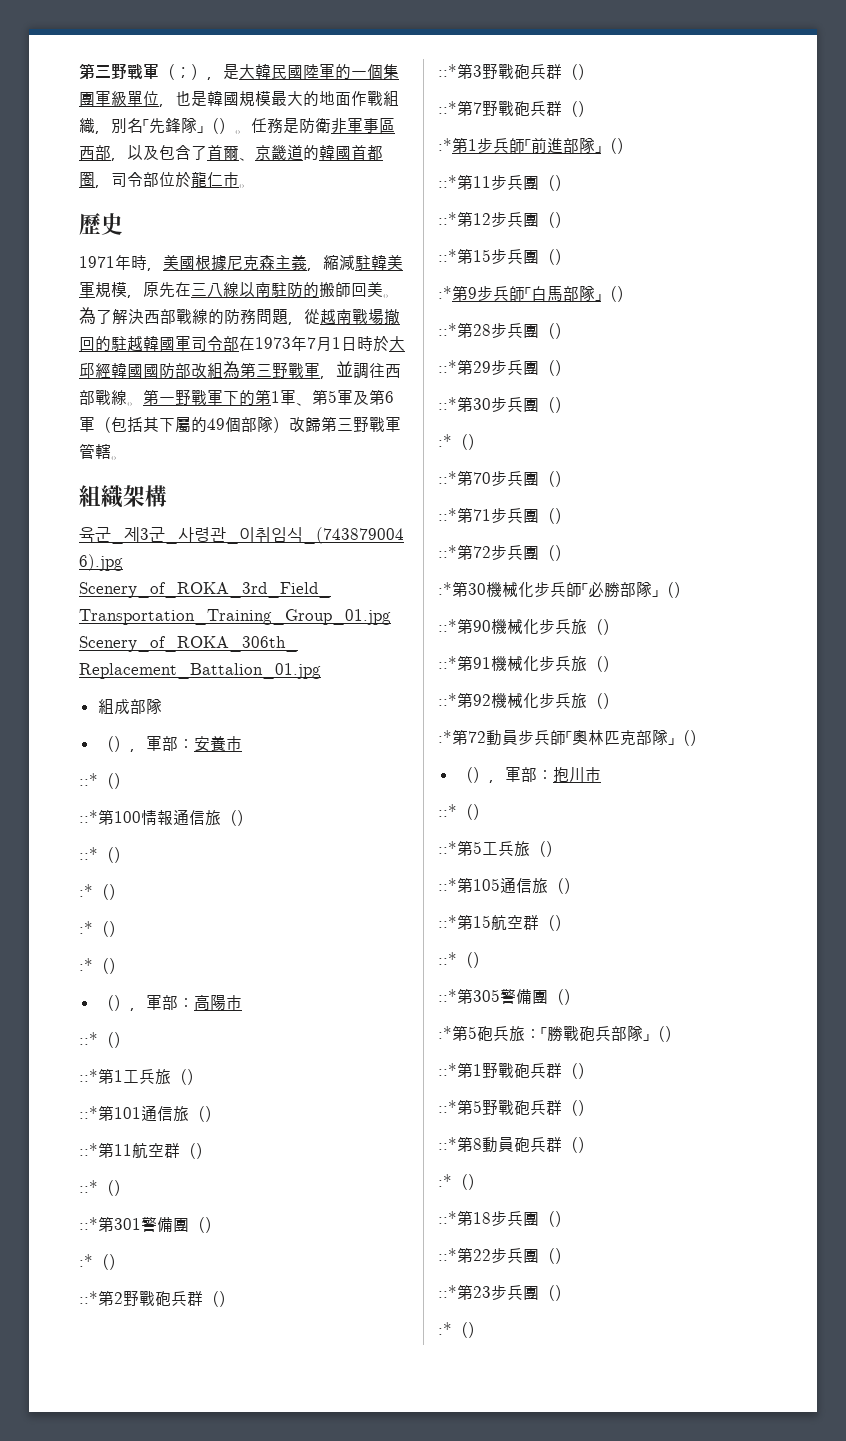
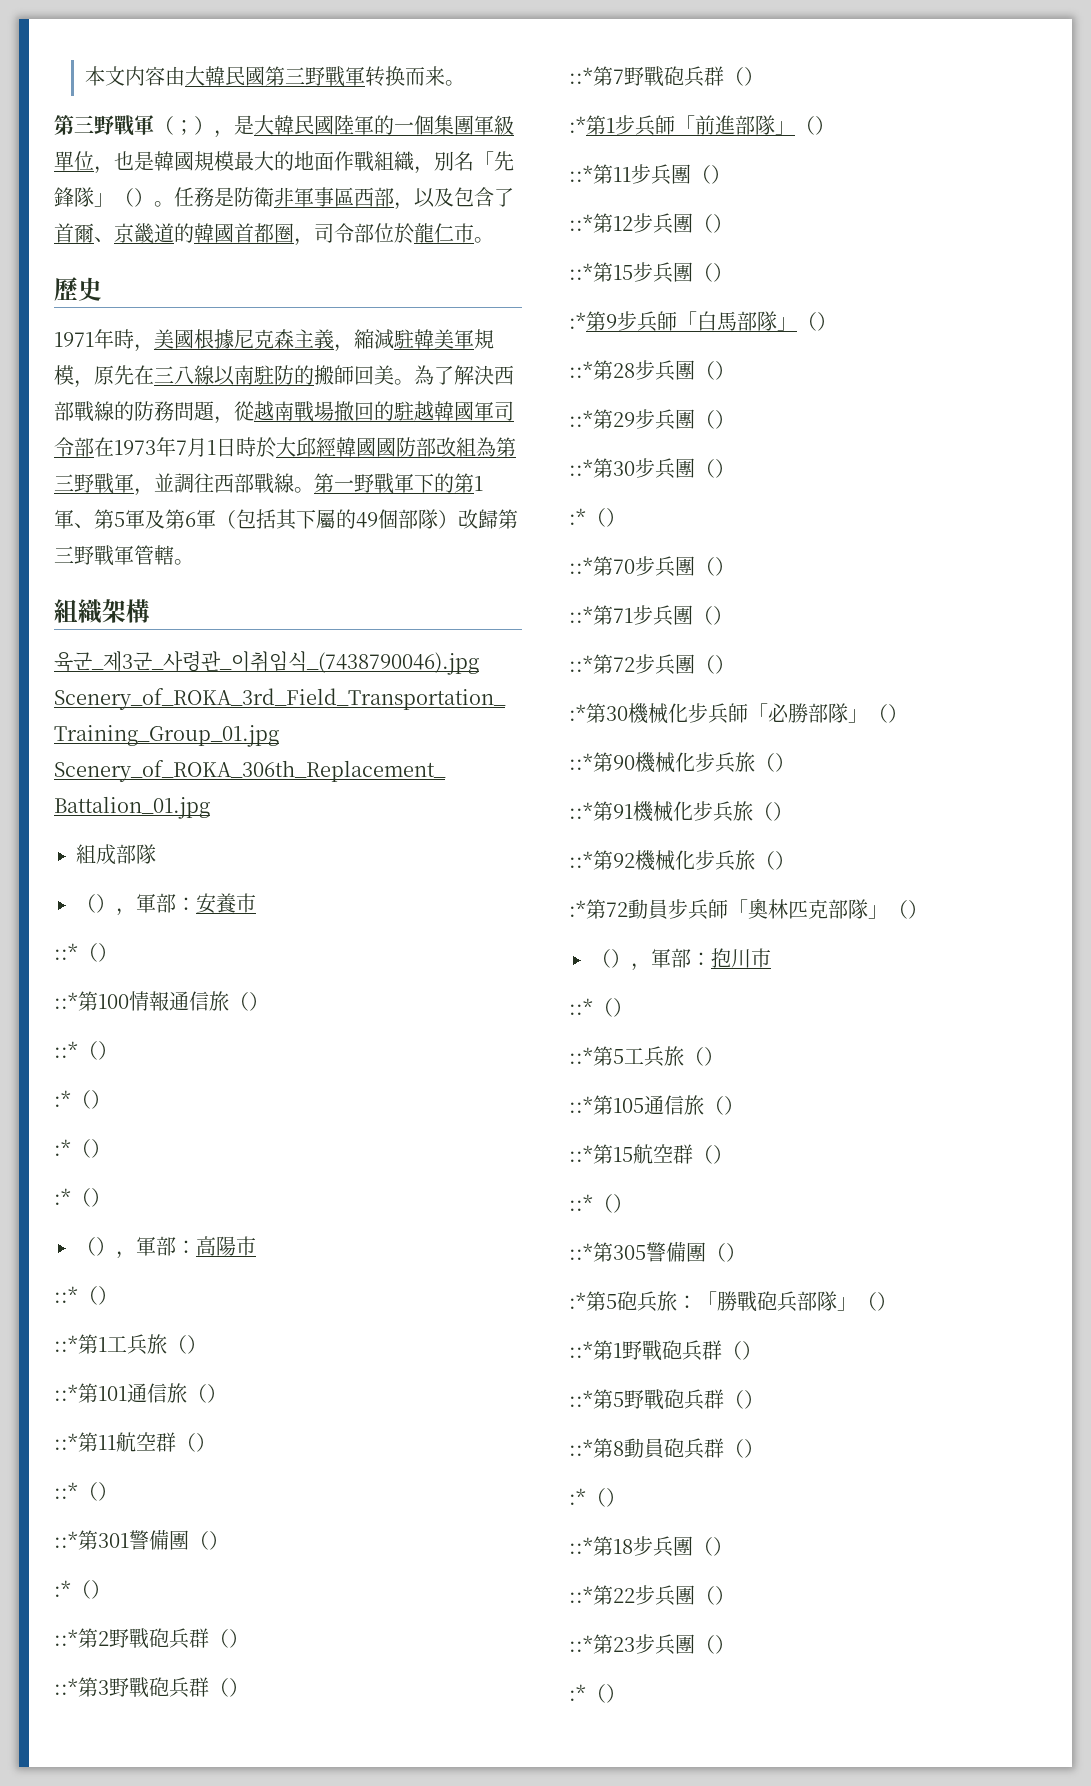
+ 本文内容由大韓民國第三野戰軍转换而来。

